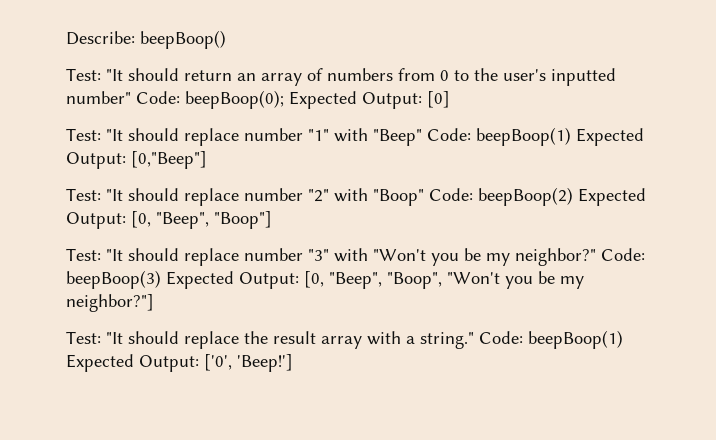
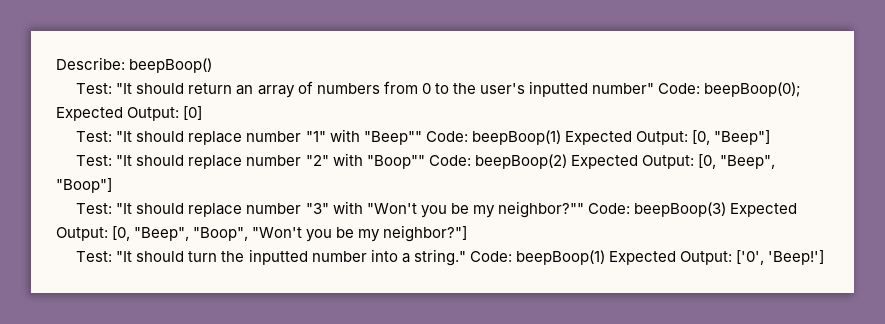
- Test: "It should replace number "1" with "Beep" Code: beepBoop(1) Expected Output: [0,"Beep"]
+ Test: "It should replace number "1" with "Beep"" Code: beepBoop(1) Expected Output: [0, "Beep"]
- Test: "It should replace number "2" with "Boop" Code: beepBoop(2) Expected Output: [0, "Beep", "Boop"]
+ Test: "It should replace number "2" with "Boop"" Code: beepBoop(2) Expected Output: [0, "Beep", "Boop"]
- Test: "It should replace number "3" with "Won't you be my neighbor?"
+ Test: "It should replace number "3" with "Won't you be my neighbor?""
- Test: "It should replace the result array with a string."
+ Test: "It should turn the inputted number into a string."

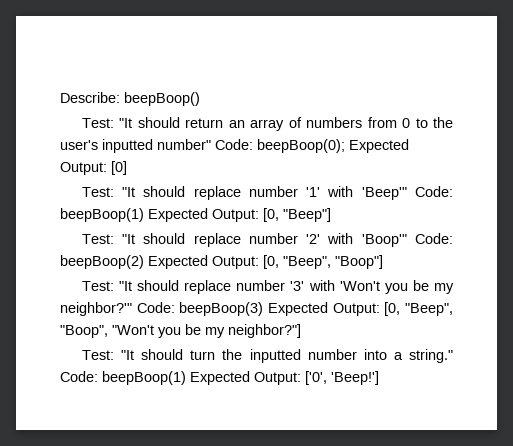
- Test: "It should replace number "1" with "Beep"" Code: beepBoop(1) Expected Output: [0, "Beep"]
+ Test: "It should replace number '1' with 'Beep'" Code: beepBoop(1) Expected Output: [0, "Beep"]
- Test: "It should replace number "2" with "Boop"" Code: beepBoop(2) Expected Output: [0, "Beep", "Boop"]
+ Test: "It should replace number '2' with 'Boop'" Code: beepBoop(2) Expected Output: [0, "Beep", "Boop"]
- Test: "It should replace number "3" with "Won't you be my neighbor?""
+ Test: "It should replace number '3' with 'Won't you be my neighbor?'"

